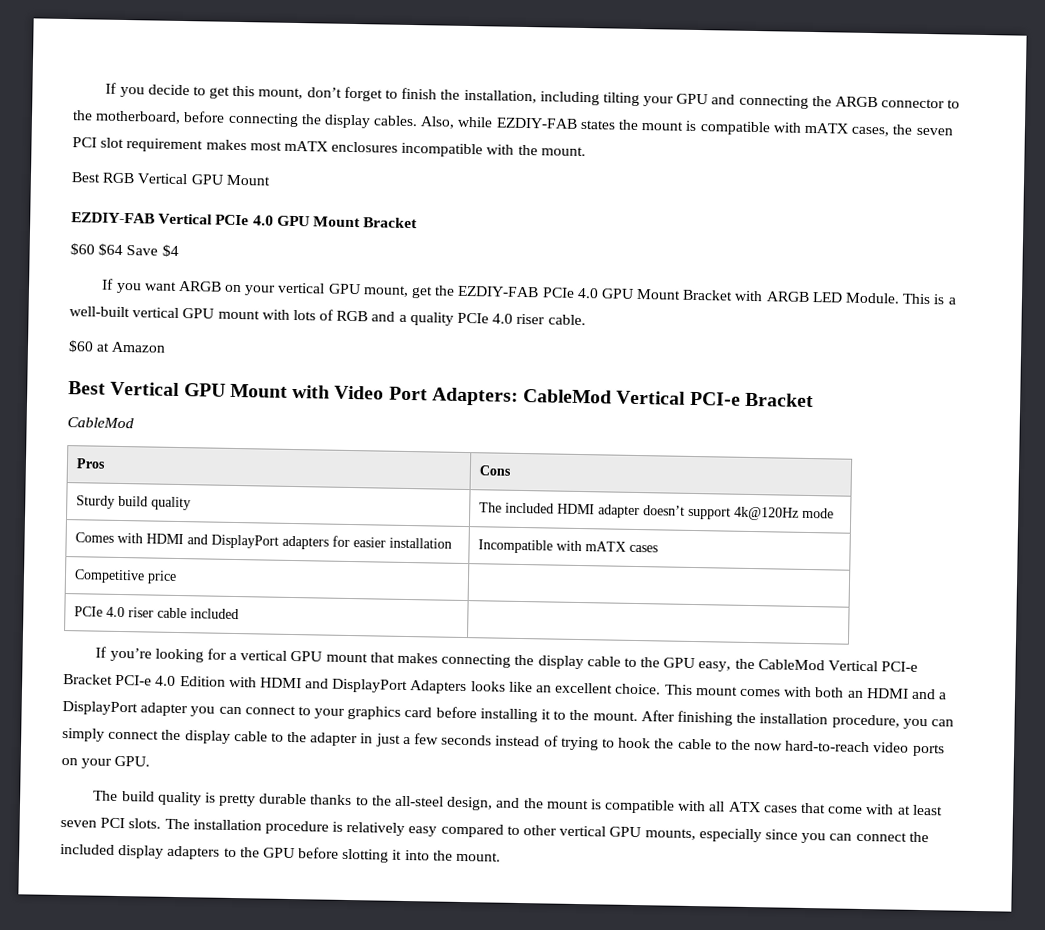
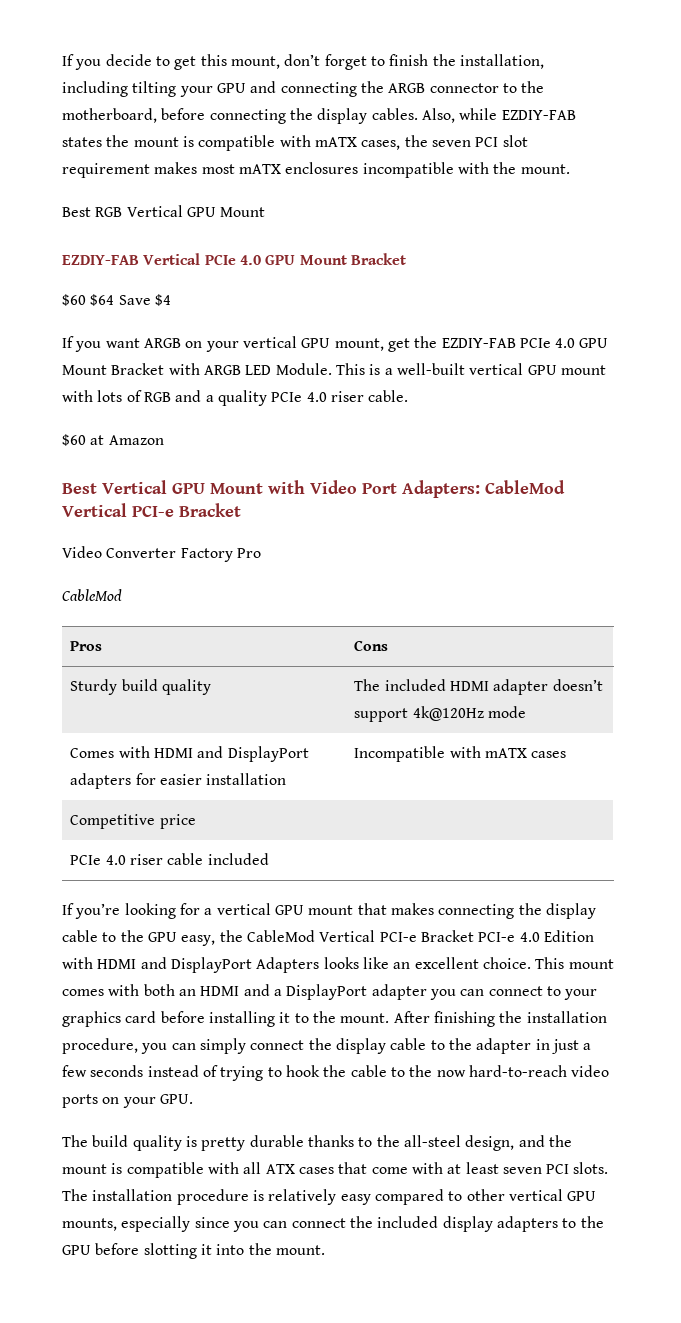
+ Video Converter Factory Pro

